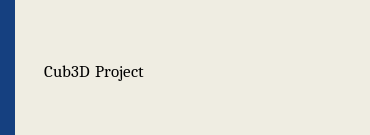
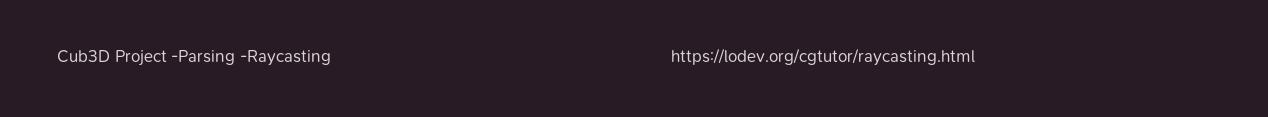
- Cub3D Project
+ Cub3D Project -Parsing -Raycasting https://lodev.org/cgtutor/raycasting.html

